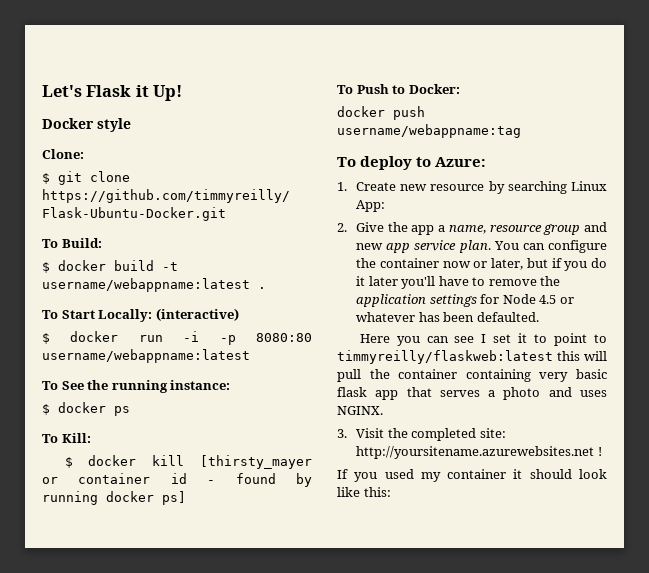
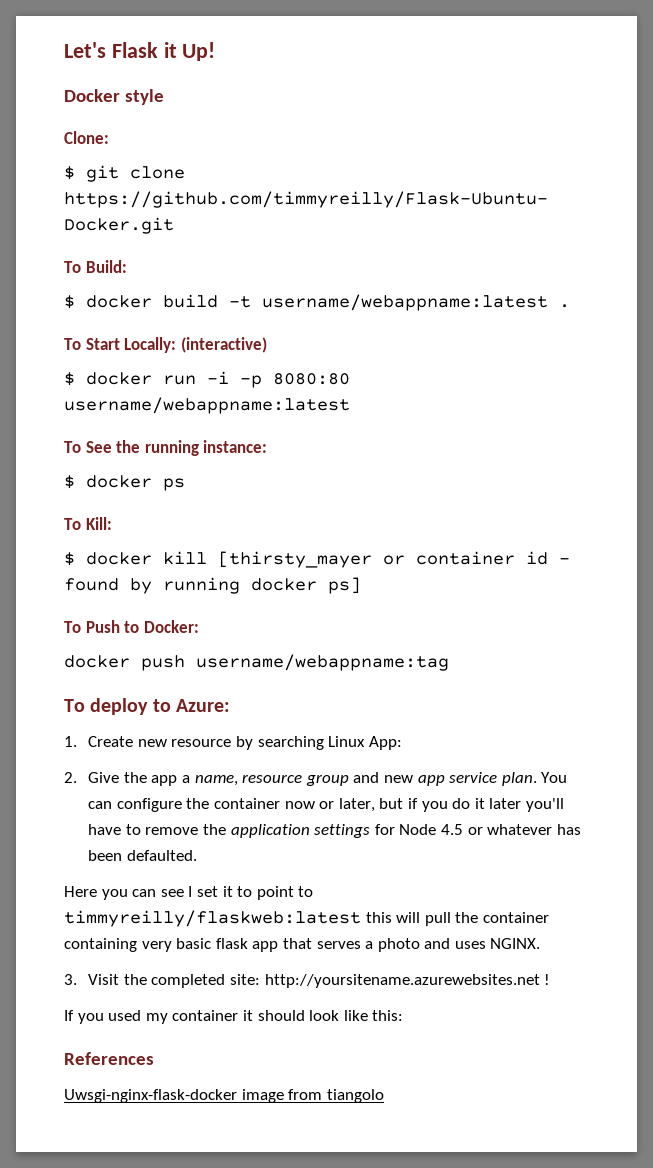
+ References
+ Uwsgi-nginx-flask-docker image from tiangolo

